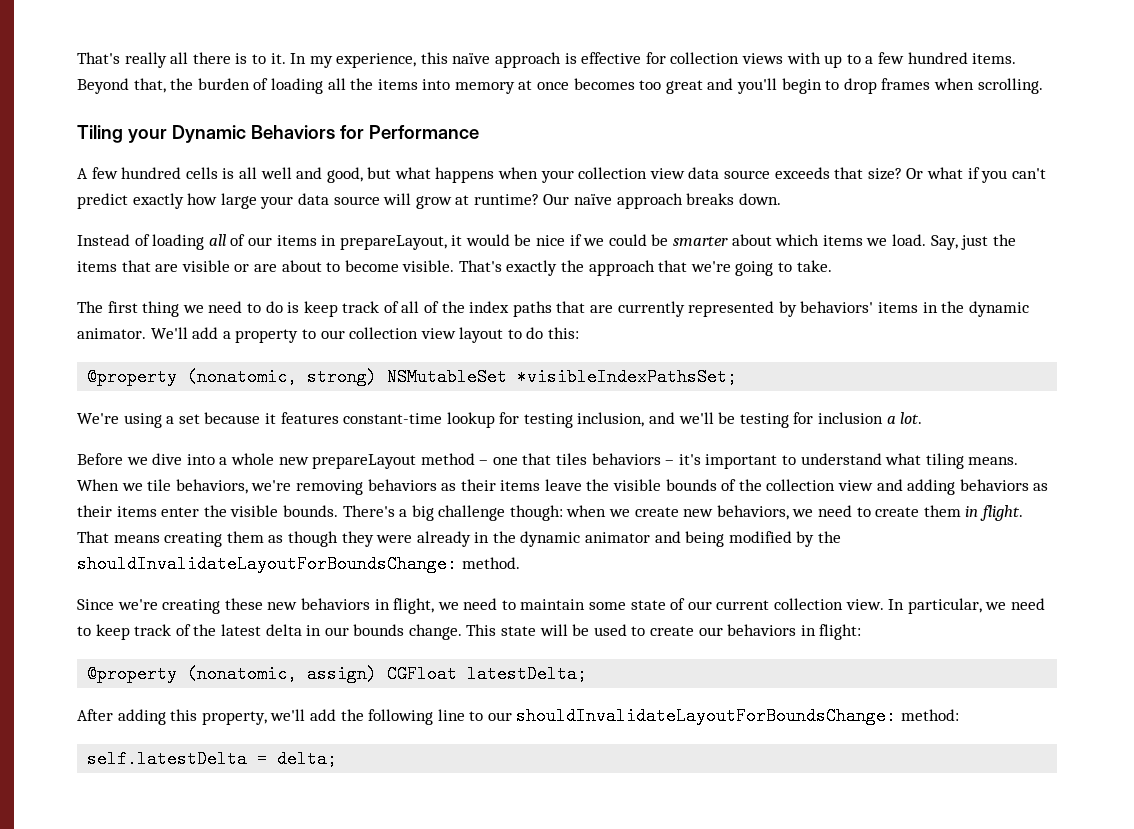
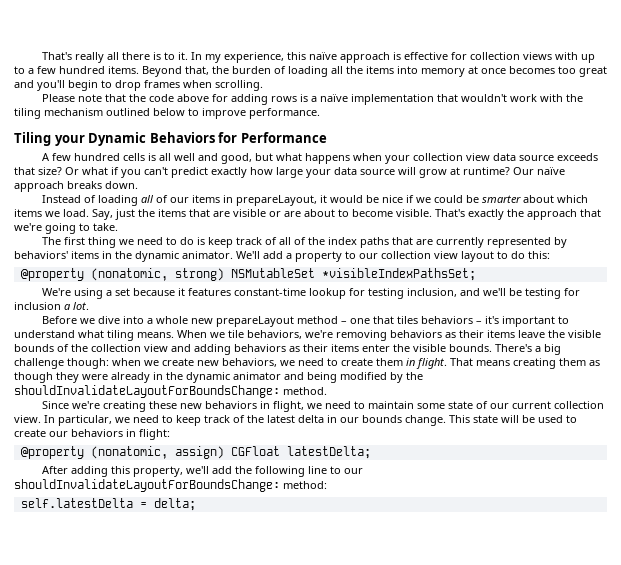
+ Please note that the code above for adding rows is a naïve implementation that wouldn't work with the tiling mechanism outlined below to improve performance.

